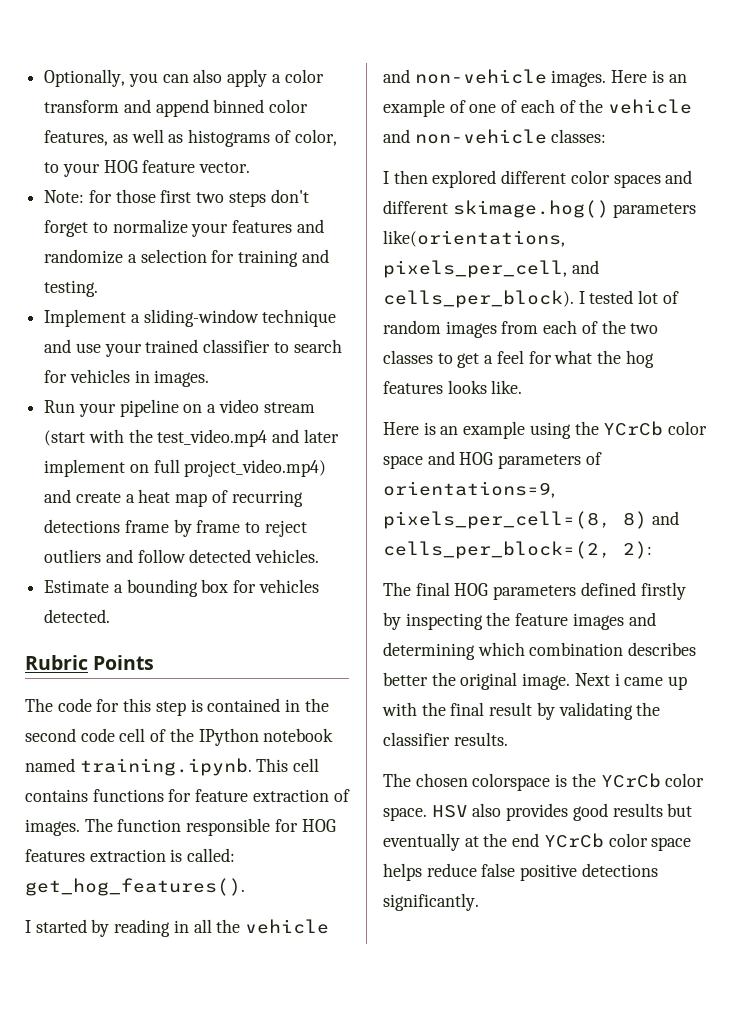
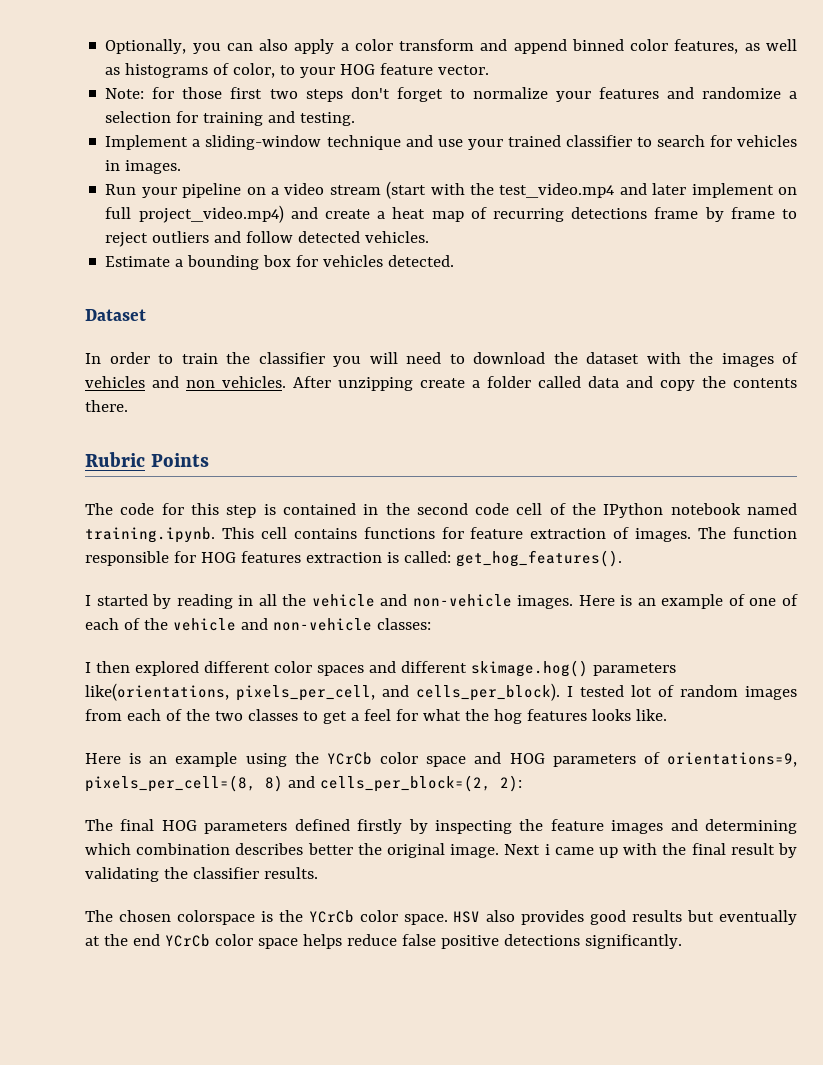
+ Dataset
+ In order to train the classifier you will need to download the dataset with the images of vehicles and non vehicles. After unzipping create a folder called data and copy the contents there.

